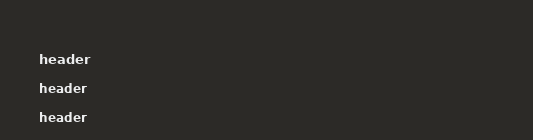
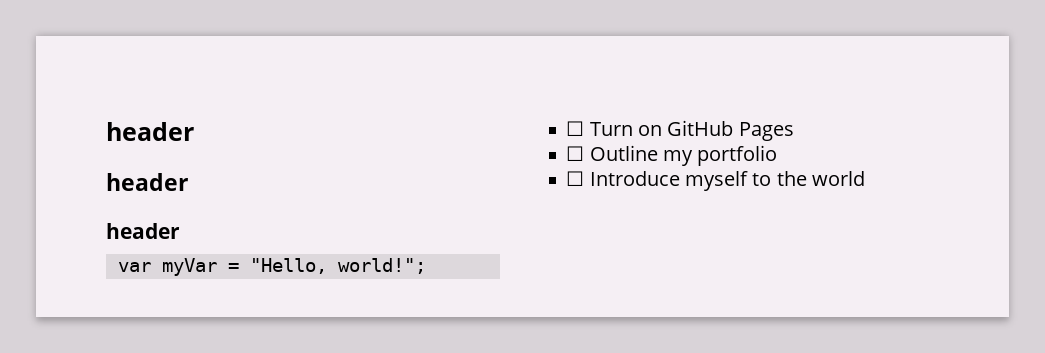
+ var myVar = "Hello, world!";
+ ☐ Turn on GitHub Pages
+ ☐ Outline my portfolio
+ ☐ Introduce myself to the world

